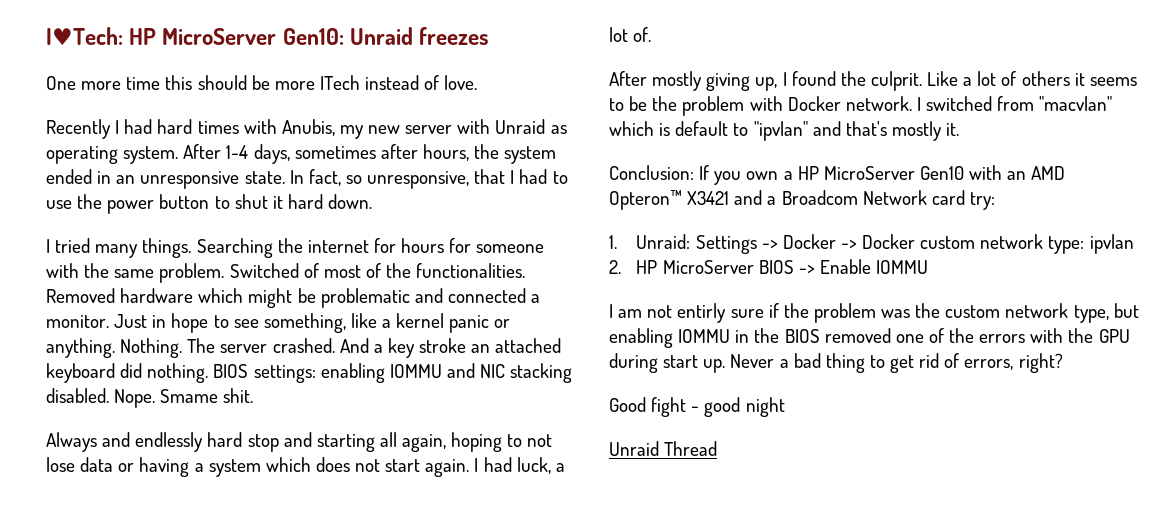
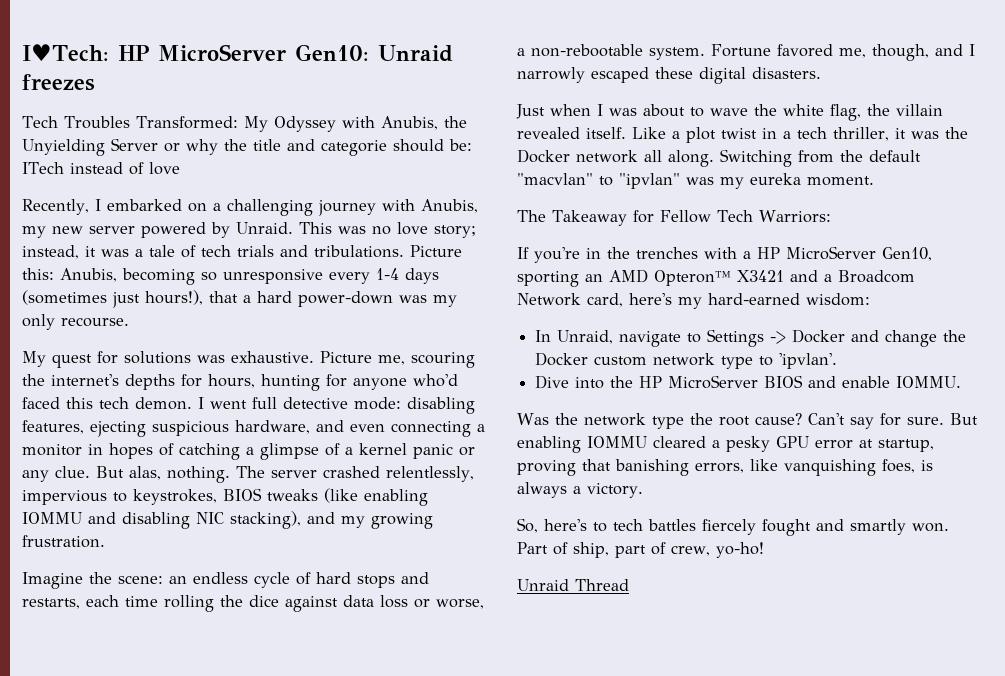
- One more time this should be more ITech instead of love.
- Recently I had hard times with Anubis, my new server with Unraid as operating system. After 1-4 days, sometimes after hours, the system ended in an unresponsive state. In fact, so unresponsive, that I had to use the power button to shut it hard down.
- I tried many things. Searching the internet for hours for someone with the same problem. Switched of most of the functionalities. Removed hardware which might be problematic and connected a monitor. Just in hope to see something, like a kernel panic or anything. Nothing. The server crashed. And a key stroke an attached keyboard did nothing. BIOS settings: enabling IOMMU and NIC stacking disabled. Nope. Smame shit.
- Always and endlessly hard stop and starting all again, hoping to not lose data or having a system which does not start again. I had luck, a lot of.
- After mostly giving up, I found the culprit. Like a lot of others it seems to be the problem with Docker network. I switched from "macvlan" which is default to "ipvlan" and that's mostly it.
- Conclusion: If you own a HP MicroServer Gen10 with an AMD Opteron™ X3421 and a Broadcom Network card try:
- 1. Unraid: Settings -> Docker -> Docker custom network type: ipvlan
- 2. HP MicroServer BIOS -> Enable IOMMU
- I am not entirly sure if the problem was the custom network type, but enabling IOMMU in the BIOS removed one of the errors with the GPU during start up. Never a bad thing to get rid of errors, right?
- Good fight - good night
+ Tech Troubles Transformed: My Odyssey with Anubis, the Unyielding Server or why the title and categorie should be: ITech instead of love
+ Recently, I embarked on a challenging journey with Anubis, my new server powered by Unraid. This was no love story; instead, it was a tale of tech trials and tribulations. Picture this: Anubis, becoming so unresponsive every 1-4 days (sometimes just hours!), that a hard power-down was my only recourse.
+ My quest for solutions was exhaustive. Picture me, scouring the internet's depths for hours, hunting for anyone who'd faced this tech demon. I went full detective mode: disabling features, ejecting suspicious hardware, and even connecting a monitor in hopes of catching a glimpse of a kernel panic or any clue. But alas, nothing. The server crashed relentlessly, impervious to keystrokes, BIOS tweaks (like enabling IOMMU and disabling NIC stacking), and my growing frustration.
+ Imagine the scene: an endless cycle of hard stops and restarts, each time rolling the dice against data loss or worse, a non-rebootable system. Fortune favored me, though, and I narrowly escaped these digital disasters.
+ Just when I was about to wave the white flag, the villain revealed itself. Like a plot twist in a tech thriller, it was the Docker network all along. Switching from the default "macvlan" to "ipvlan" was my eureka moment.
+ The Takeaway for Fellow Tech Warriors:
+ If you're in the trenches with a HP MicroServer Gen10, sporting an AMD Opteron™ X3421 and a Broadcom Network card, here's my hard-earned wisdom:
+ In Unraid, navigate to Settings -> Docker and change the Docker custom network type to 'ipvlan'.
+ Dive into the HP MicroServer BIOS and enable IOMMU.
+ Was the network type the root cause? Can't say for sure. But enabling IOMMU cleared a pesky GPU error at startup, proving that banishing errors, like vanquishing foes, is always a victory.
+ So, here's to tech battles fiercely fought and smartly won. Part of ship, part of crew, yo-ho!

